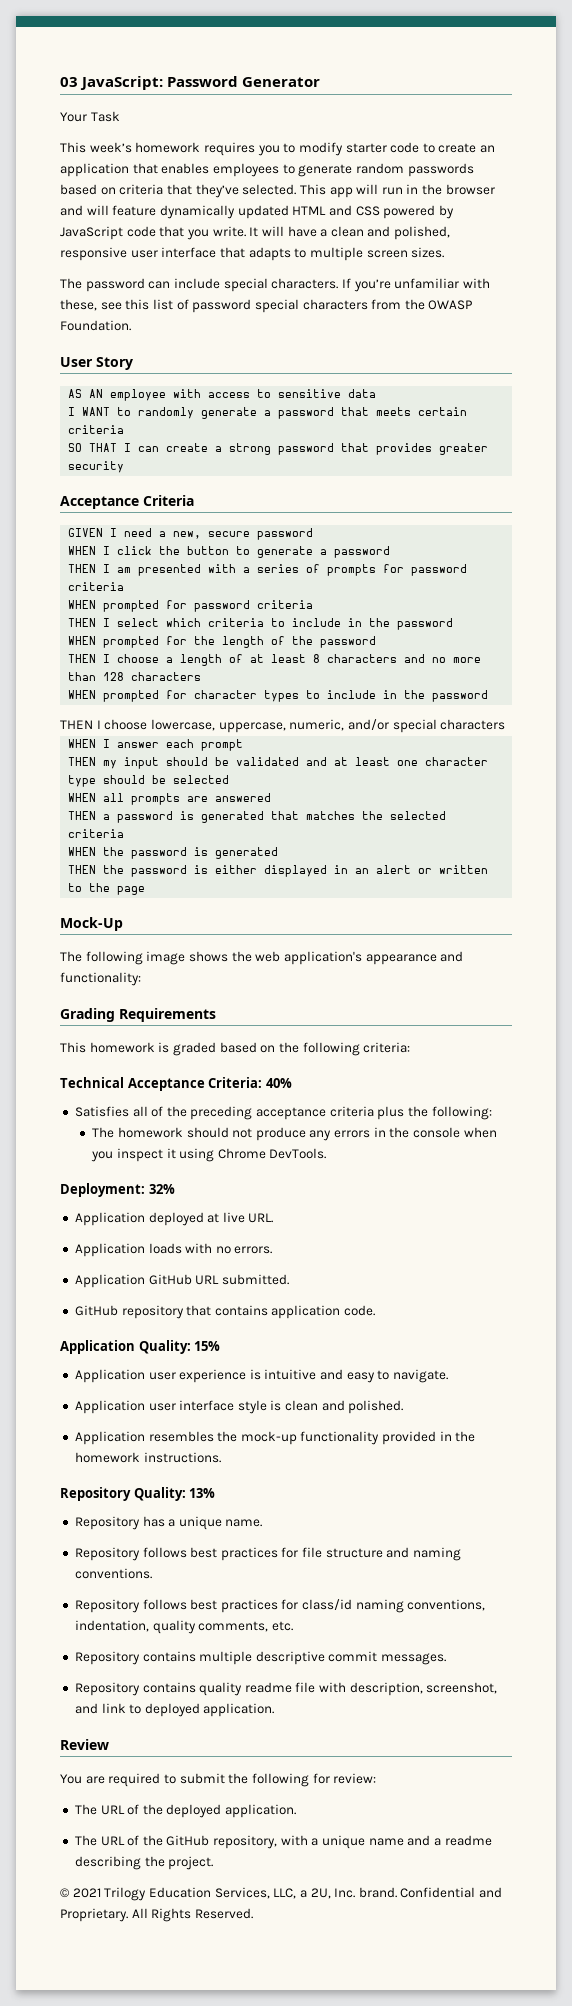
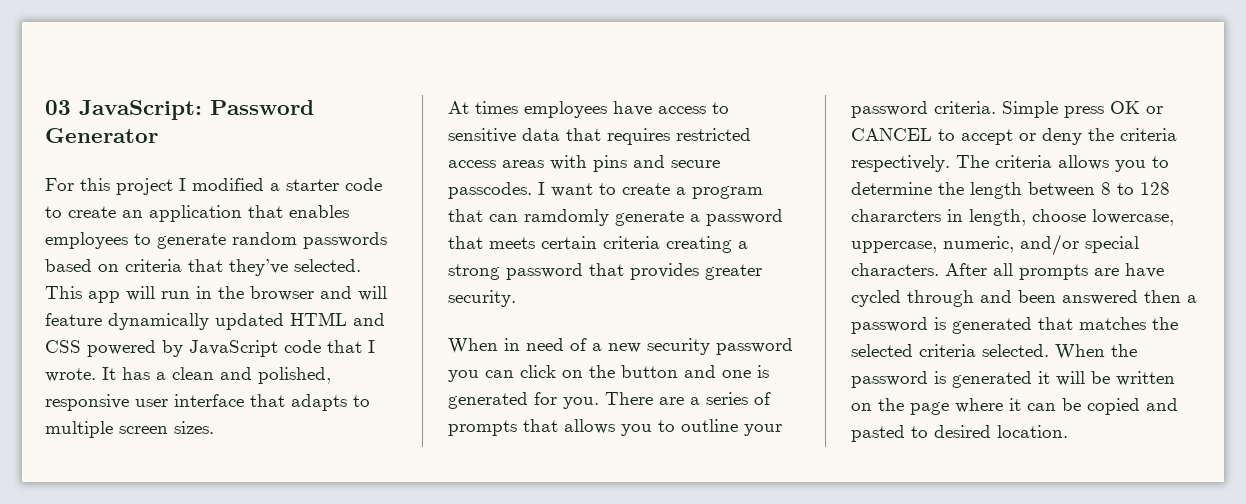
- Your Task
- This week’s homework requires you to modify starter code to create an application that enables employees to generate random passwords based on criteria that they’ve selected.
+ For this project I modified a starter code to create an application that enables employees to generate random passwords based on criteria that they’ve selected.
- This app will run in the browser and will feature dynamically updated HTML and CSS powered by JavaScript code that you write. It will have a clean and polished, responsive user interface that adapts to multiple screen sizes.
+ This app will run in the browser and will feature dynamically updated HTML and CSS powered by JavaScript code that I wrote. It has a clean and polished, responsive user interface that adapts to multiple screen sizes.
- The password can include special characters. If you’re unfamiliar with these, see this list of password special characters from the OWASP Foundation.
- User Story
- AS AN employee with access to sensitive data
- I WANT to randomly generate a password that meets certain criteria
- SO THAT I can create a strong password that provides greater security
- Acceptance Criteria
- GIVEN I need a new, secure password
- WHEN I click the button to generate a password
- THEN I am presented with a series of prompts for password criteria
- WHEN prompted for password criteria
- THEN I select which criteria to include in the password
- WHEN prompted for the length of the password
- THEN I choose a length of at least 8 characters and no more than 128 characters
- WHEN prompted for character types to include in the password
- THEN I choose lowercase, uppercase, numeric, and/or special characters
- WHEN I answer each prompt
- THEN my input should be validated and at least one character type should be selected
- WHEN all prompts are answered
- THEN a password is generated that matches the selected criteria
- WHEN the password is generated
- THEN the password is either displayed in an alert or written to the page
- Mock-Up
- The following image shows the web application's appearance and functionality:
- Grading Requirements
- This homework is graded based on the following criteria:
- Technical Acceptance Criteria: 40%
- Satisfies all of the preceding acceptance criteria plus the following:
- The homework should not produce any errors in the console when you inspect it using Chrome DevTools.
- Deployment: 32%
- Application deployed at live URL.
- Application loads with no errors.
- Application GitHub URL submitted.
- GitHub repository that contains application code.
- Application Quality: 15%
- Application user experience is intuitive and easy to navigate.
- Application user interface style is clean and polished.
- Application resembles the mock-up functionality provided in the homework instructions.
- Repository Quality: 13%
- Repository has a unique name.
- Repository follows best practices for file structure and naming conventions.
- Repository follows best practices for class/id naming conventions, indentation, quality comments, etc.
- Repository contains multiple descriptive commit messages.
- Repository contains quality readme file with description, screenshot, and link to deployed application.
- Review
- You are required to submit the following for review:
- The URL of the deployed application.
- The URL of the GitHub repository, with a unique name and a readme describing the project.
- © 2021 Trilogy Education Services, LLC, a 2U, Inc. brand. Confidential and Proprietary. All Rights Reserved.
+ At times employees have access to sensitive data that requires restricted access areas with pins and secure passcodes. I want to create a program that can ramdomly generate a password that meets certain criteria creating a strong password that provides greater security.
+ When in need of a new security password you can click on the button and one is generated for you. There are a series of prompts that allows you to outline your password criteria. Simple press OK or CANCEL to accept or deny the criteria respectively. The criteria allows you to determine the length between 8 to 128 chararcters in length, choose lowercase, uppercase, numeric, and/or special characters. After all prompts are have cycled through and been answered then a password is generated that matches the selected criteria selected. When the password is generated it will be written on the page where it can be copied and pasted to desired location.

